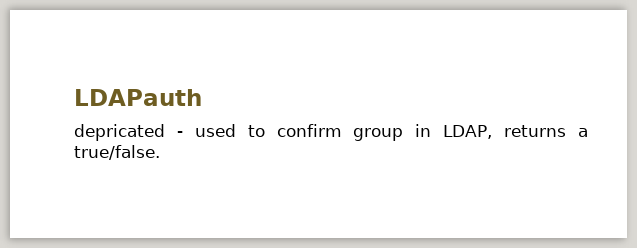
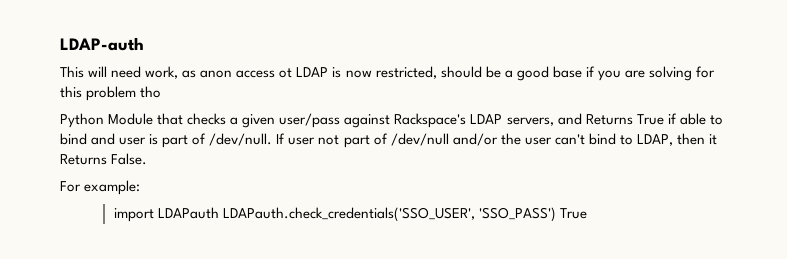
- LDAPauth
- depricated - used to confirm group in LDAP, returns a true/false.
+ LDAP-auth
+ This will need work, as anon access ot LDAP is now restricted, should be a good base if you are solving for this problem tho
+ Python Module that checks a given user/pass against Rackspace's LDAP servers, and Returns True if able to bind and user is part of /dev/null. If user not part of /dev/null and/or the user can't bind to LDAP, then it Returns False.
+ For example:
+ import LDAPauth LDAPauth.check_credentials('SSO_USER', 'SSO_PASS') True

